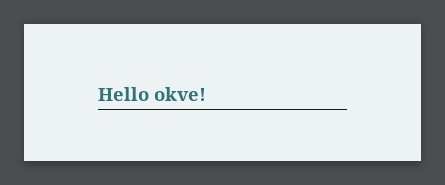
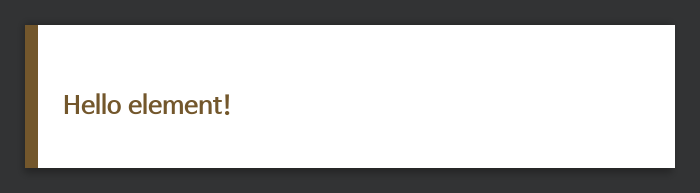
- Hello okve!
+ Hello element!

